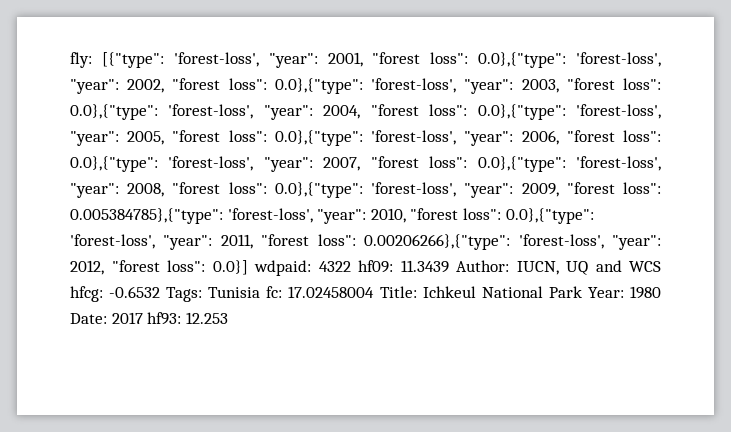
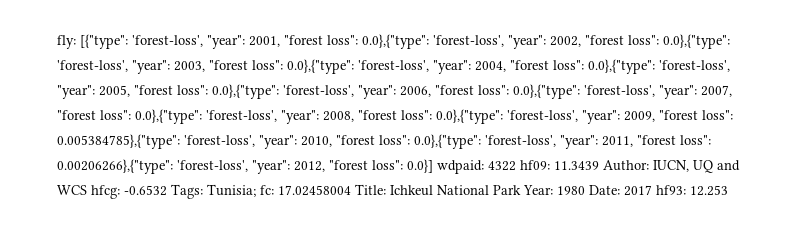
- Tunisia fc:
+ Tunisia; fc:

